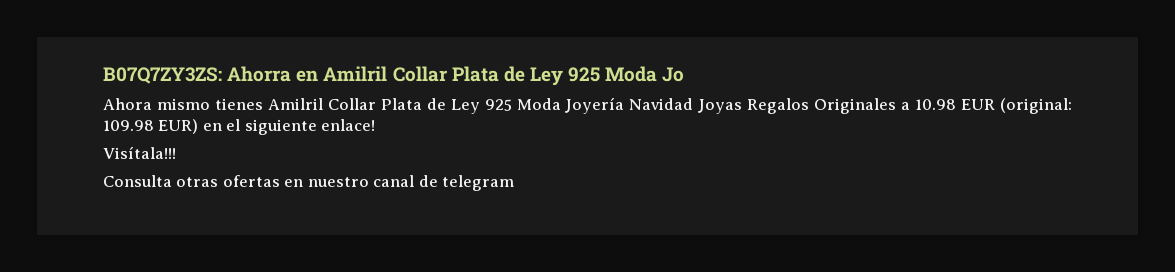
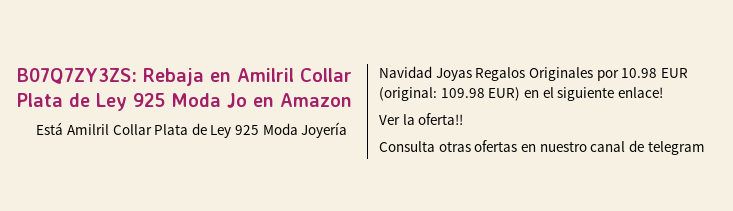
- B07Q7ZY3ZS: Ahorra en Amilril Collar Plata de Ley 925 Moda Jo
- Ahora mismo tienes Amilril Collar Plata de Ley 925 Moda Joyería Navidad Joyas Regalos Originales a 10.98 EUR (original: 109.98 EUR) en el siguiente enlace!
+ B07Q7ZY3ZS: Rebaja en Amilril Collar Plata de Ley 925 Moda Jo en Amazon
+ Está Amilril Collar Plata de Ley 925 Moda Joyería Navidad Joyas Regalos Originales por 10.98 EUR (original: 109.98 EUR) en el siguiente enlace!
- Visítala!!!
+ Ver la oferta!!

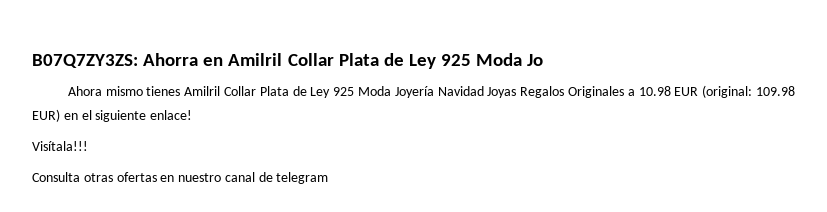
- B07Q7ZY3ZS: Rebaja en Amilril Collar Plata de Ley 925 Moda Jo en Amazon
- Está Amilril Collar Plata de Ley 925 Moda Joyería Navidad Joyas Regalos Originales por 10.98 EUR (original: 109.98 EUR) en el siguiente enlace!
+ B07Q7ZY3ZS: Ahorra en Amilril Collar Plata de Ley 925 Moda Jo
+ Ahora mismo tienes Amilril Collar Plata de Ley 925 Moda Joyería Navidad Joyas Regalos Originales a 10.98 EUR (original: 109.98 EUR) en el siguiente enlace!
- Ver la oferta!!
+ Visítala!!!

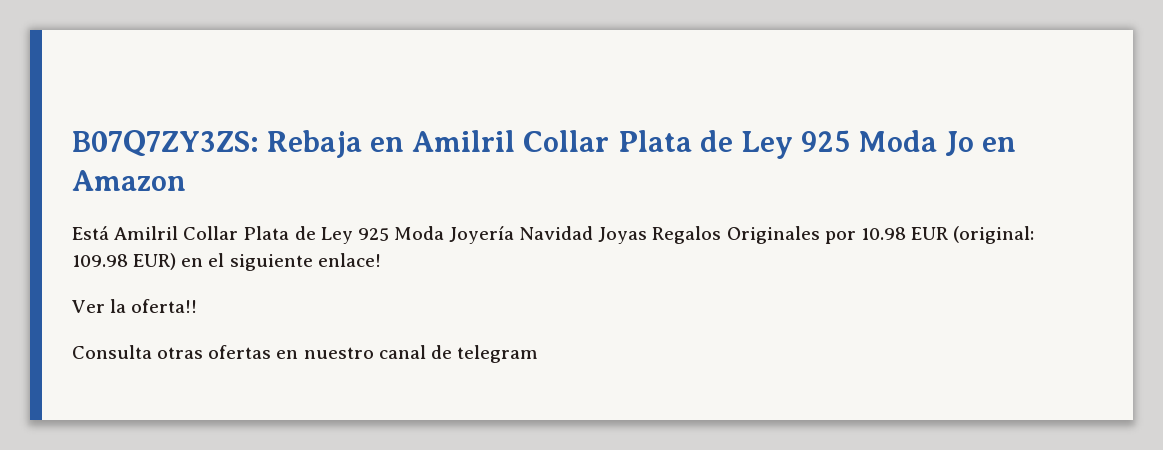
- B07Q7ZY3ZS: Ahorra en Amilril Collar Plata de Ley 925 Moda Jo
- Ahora mismo tienes Amilril Collar Plata de Ley 925 Moda Joyería Navidad Joyas Regalos Originales a 10.98 EUR (original: 109.98 EUR) en el siguiente enlace!
+ B07Q7ZY3ZS: Rebaja en Amilril Collar Plata de Ley 925 Moda Jo en Amazon
+ Está Amilril Collar Plata de Ley 925 Moda Joyería Navidad Joyas Regalos Originales por 10.98 EUR (original: 109.98 EUR) en el siguiente enlace!
- Visítala!!!
+ Ver la oferta!!

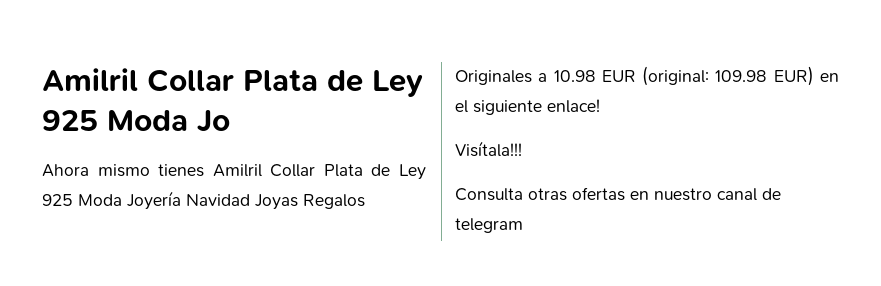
- B07Q7ZY3ZS: Rebaja en Amilril Collar Plata de Ley 925 Moda Jo en Amazon
- Está Amilril Collar Plata de Ley 925 Moda Joyería Navidad Joyas Regalos Originales por 10.98 EUR (original: 109.98 EUR) en el siguiente enlace!
+ Amilril Collar Plata de Ley 925 Moda Jo
+ Ahora mismo tienes Amilril Collar Plata de Ley 925 Moda Joyería Navidad Joyas Regalos Originales a 10.98 EUR (original: 109.98 EUR) en el siguiente enlace!
- Ver la oferta!!
+ Visítala!!!

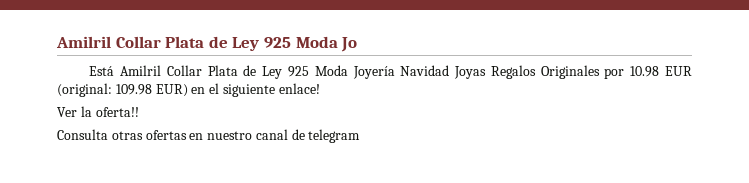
- Ahora mismo tienes Amilril Collar Plata de Ley 925 Moda Joyería Navidad Joyas Regalos Originales a 10.98 EUR (original: 109.98 EUR) en el siguiente enlace!
+ Está Amilril Collar Plata de Ley 925 Moda Joyería Navidad Joyas Regalos Originales por 10.98 EUR (original: 109.98 EUR) en el siguiente enlace!
- Visítala!!!
+ Ver la oferta!!

